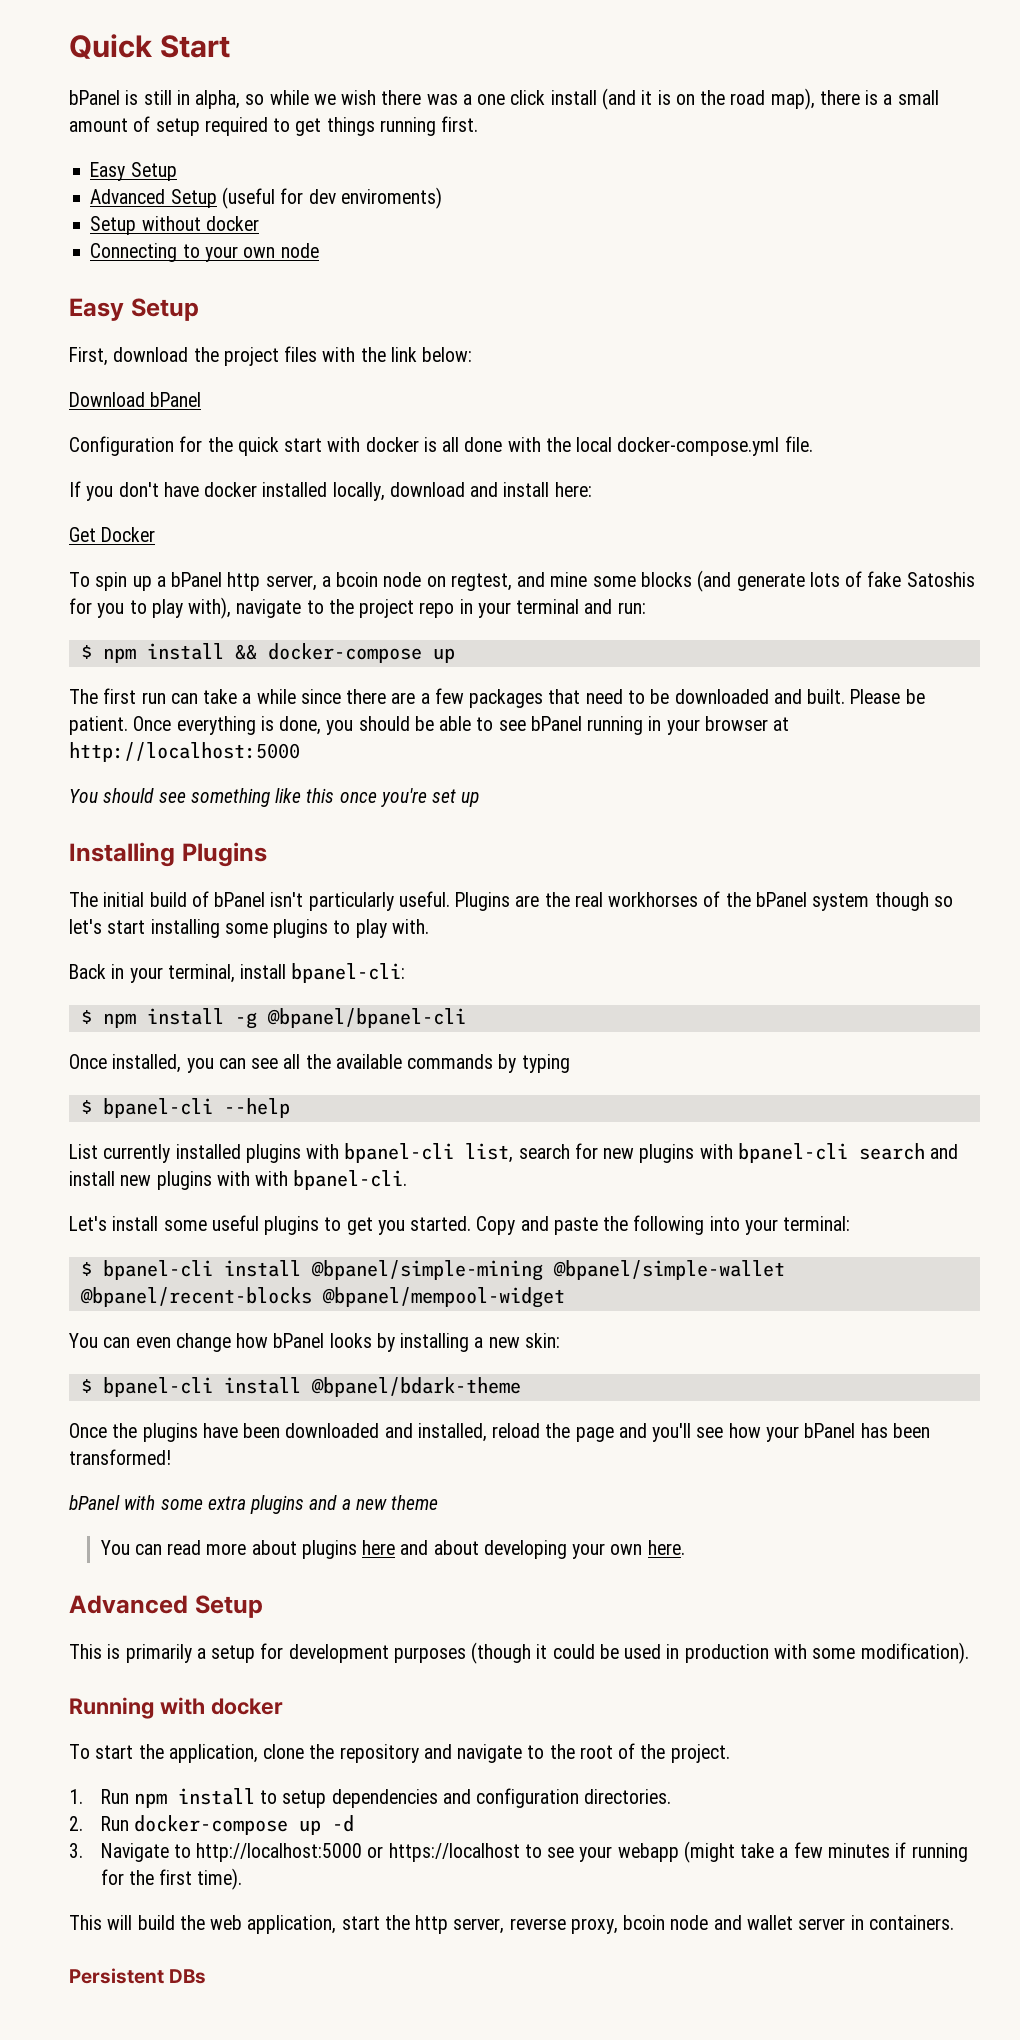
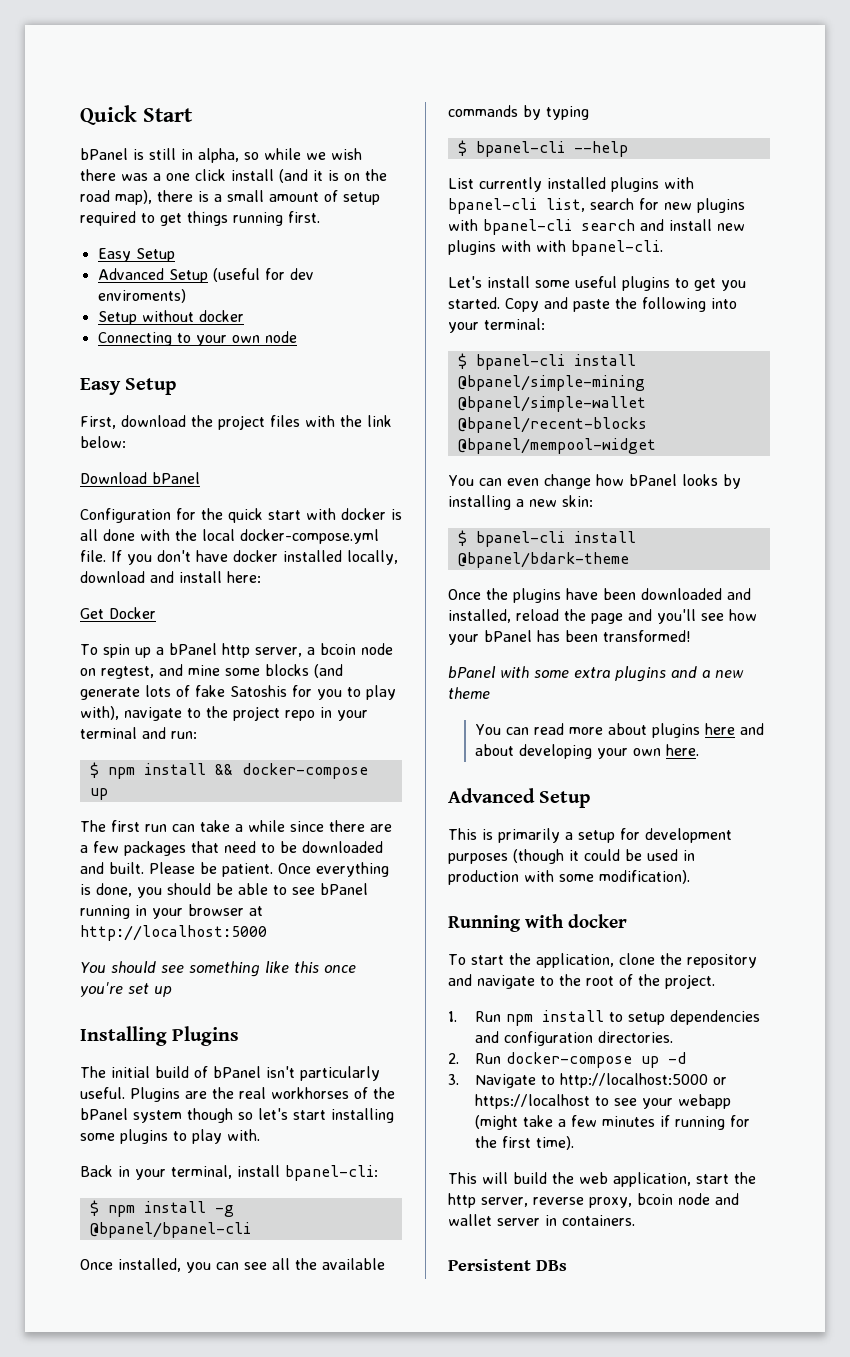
- Configuration for the quick start with docker is all done with the local docker-compose.yml file.
- If you don't have docker installed locally, download and install here:
+ Configuration for the quick start with docker is all done with the local docker-compose.yml file. If you don't have docker installed locally, download and install here:

